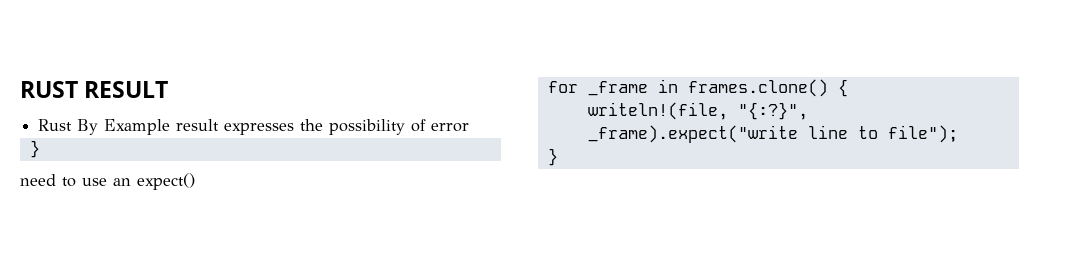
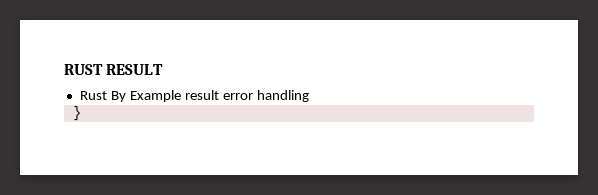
- Rust By Example result expresses the possibility of error
- }
- need to use an expect()
- for _frame in frames.clone() {
- writeln!(file, "{:?}", _frame).expect("write line to file");
+ Rust By Example result error handling

